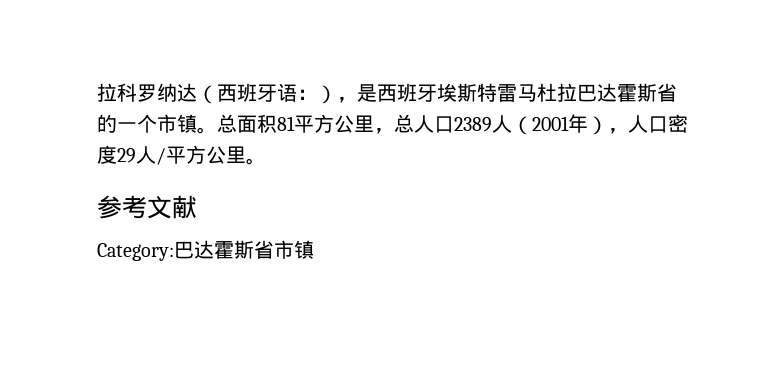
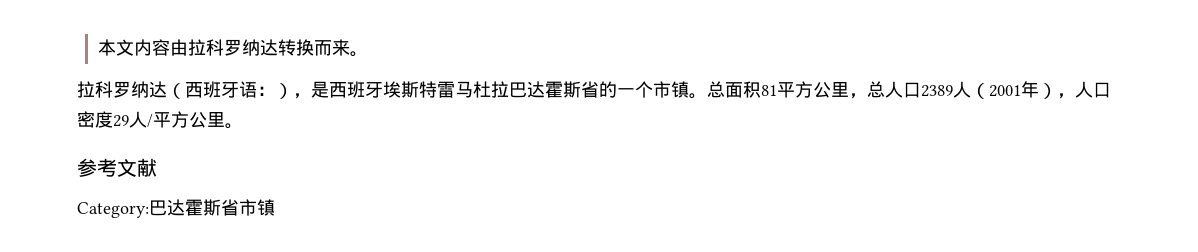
+ 本文内容由拉科罗纳达转换而来。

